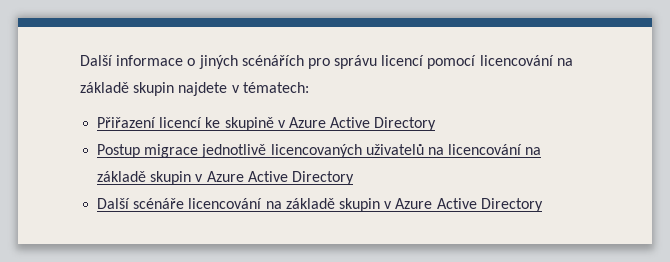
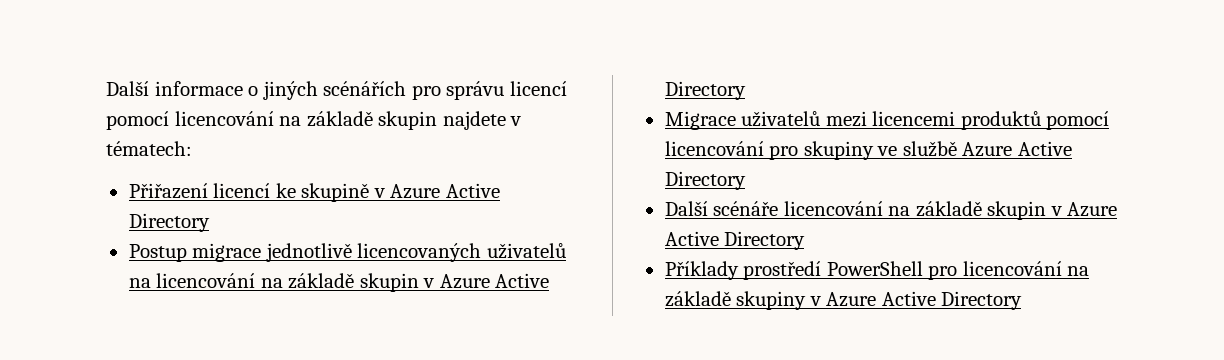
+ Migrace uživatelů mezi licencemi produktů pomocí licencování pro skupiny ve službě Azure Active Directory
+ Příklady prostředí PowerShell pro licencování na základě skupiny v Azure Active Directory

